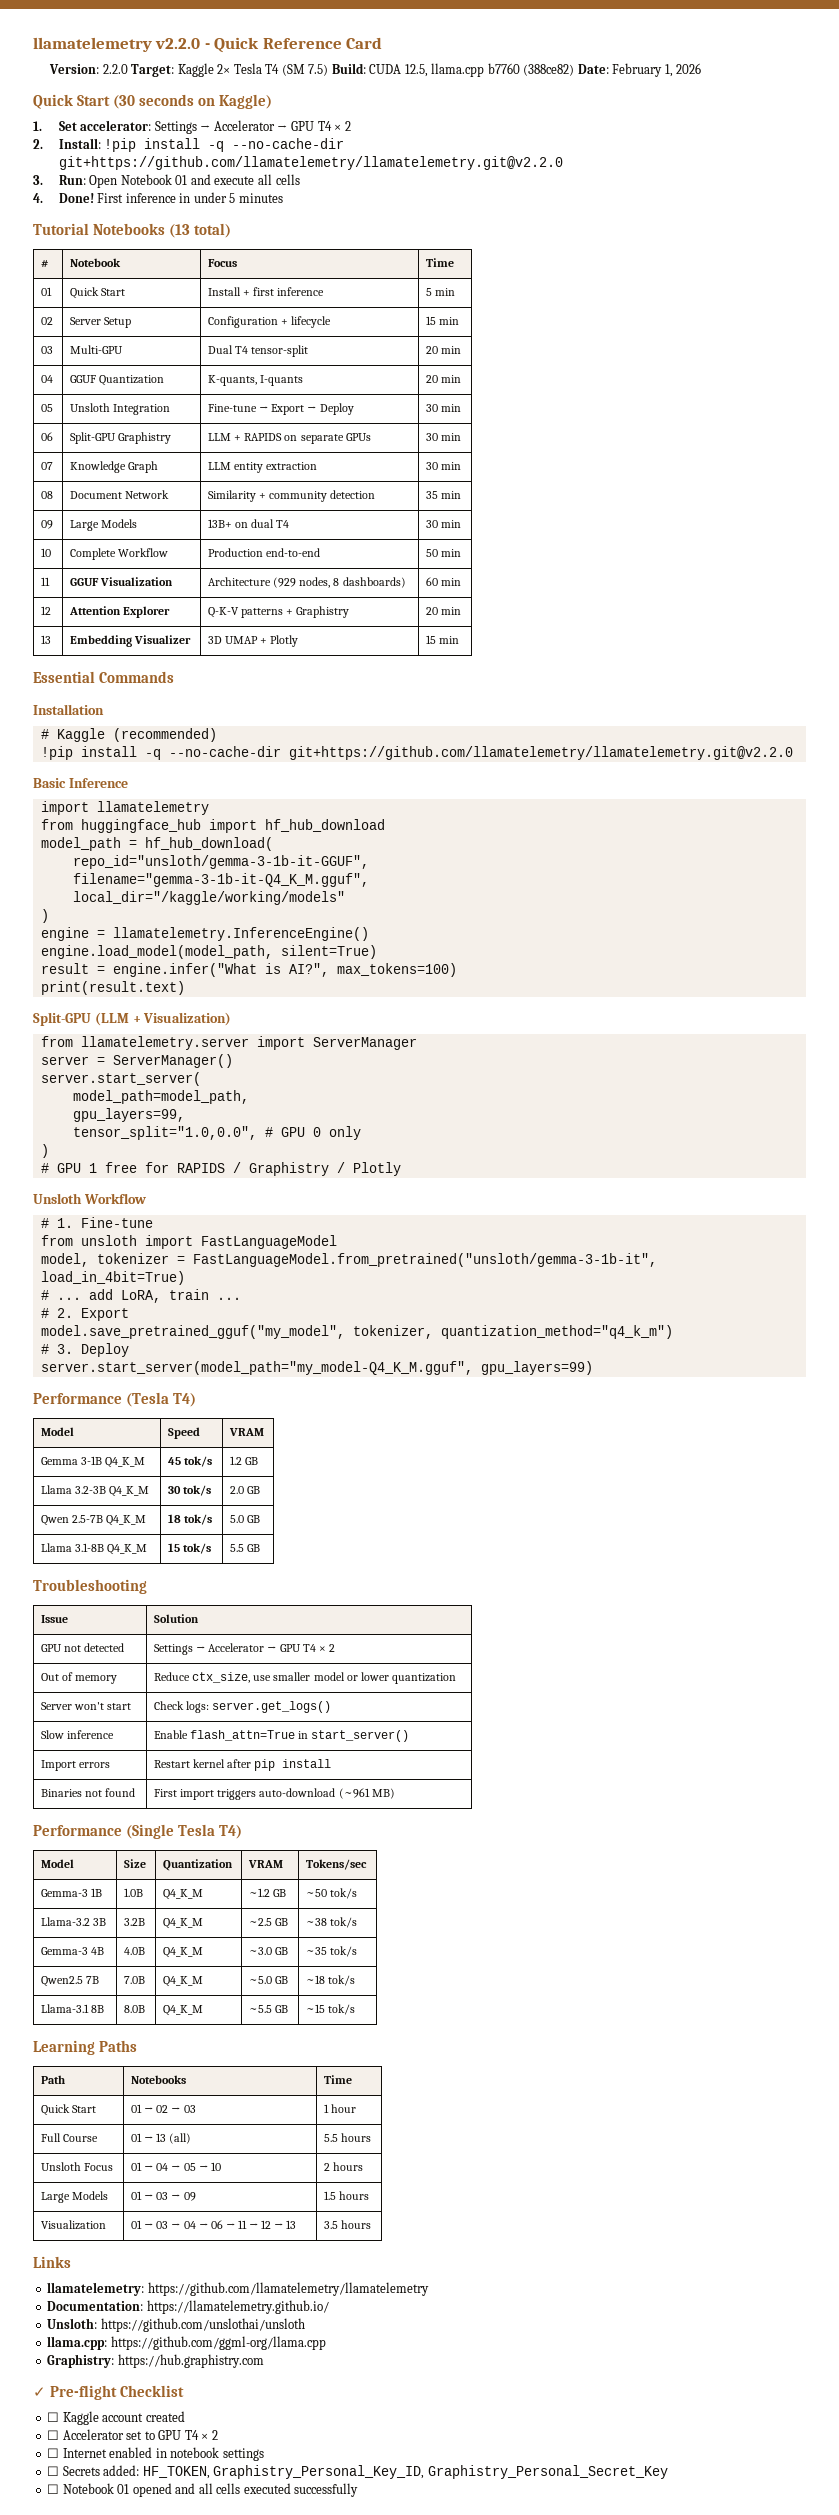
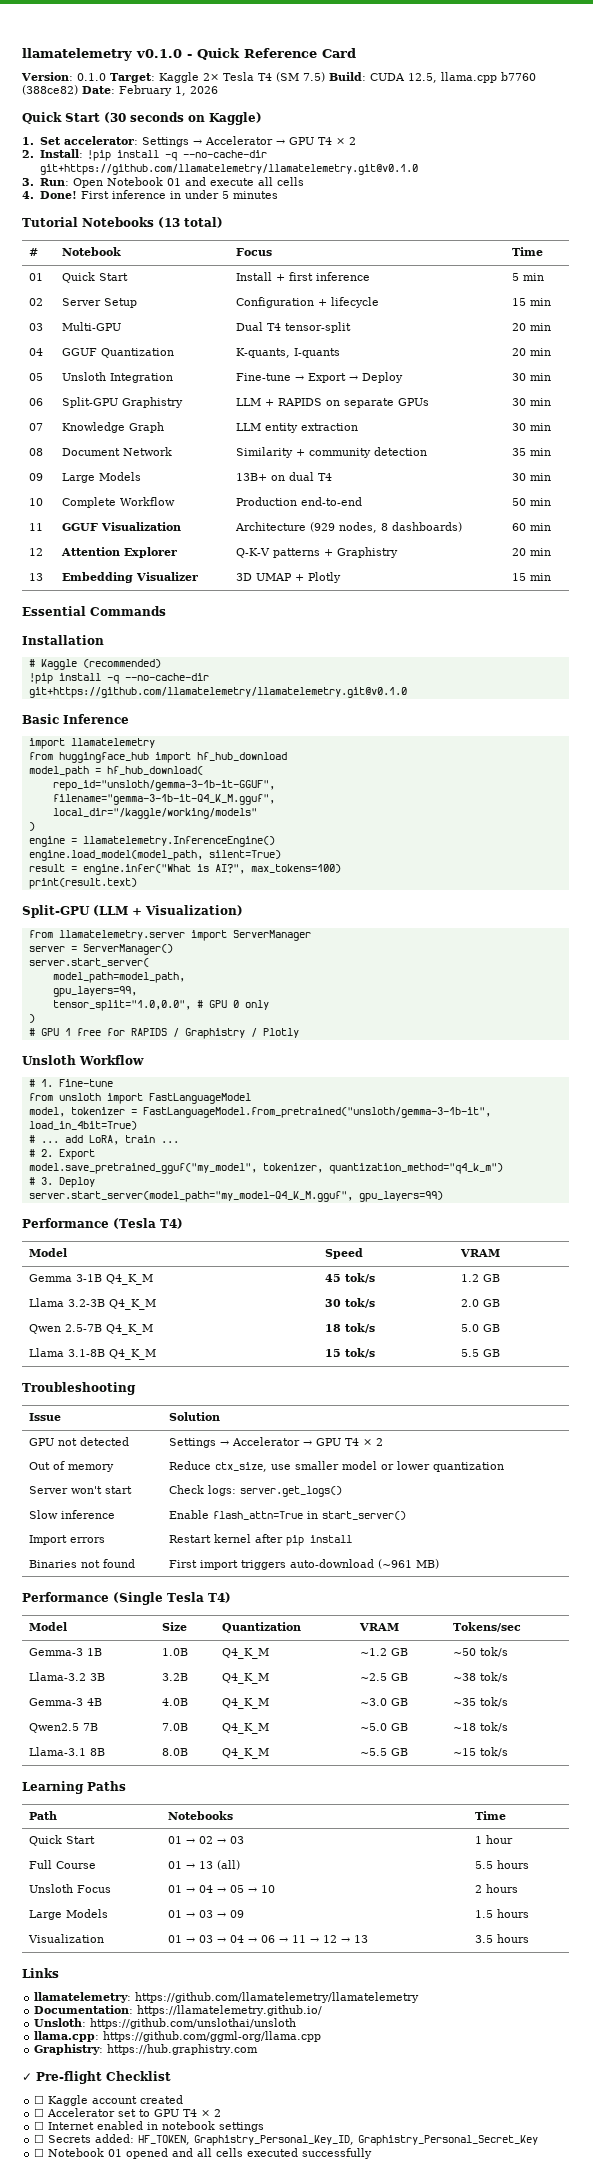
- llamatelemetry v2.2.0 - Quick Reference Card
+ llamatelemetry v0.1.0 - Quick Reference Card
- Version: 2.2.0 Target: Kaggle 2× Tesla T4 (SM 7.5) Build: CUDA 12.5, llama.cpp b7760 (388ce82) Date: February 1, 2026
+ Version: 0.1.0 Target: Kaggle 2× Tesla T4 (SM 7.5) Build: CUDA 12.5, llama.cpp b7760 (388ce82) Date: February 1, 2026
- 2. Install: !pip install -q --no-cache-dir git+https://github.com/llamatelemetry/llamatelemetry.git@v2.2.0
+ 2. Install: !pip install -q --no-cache-dir git+https://github.com/llamatelemetry/llamatelemetry.git@v0.1.0
  # Kaggle (recommended)
- !pip install -q --no-cache-dir git+https://github.com/llamatelemetry/llamatelemetry.git@v2.2.0
+ !pip install -q --no-cache-dir git+https://github.com/llamatelemetry/llamatelemetry.git@v0.1.0

